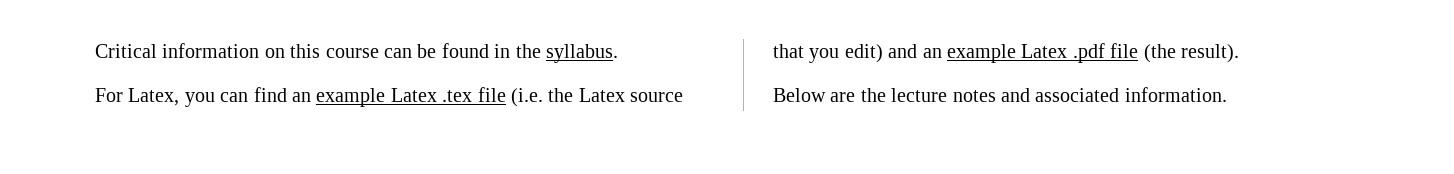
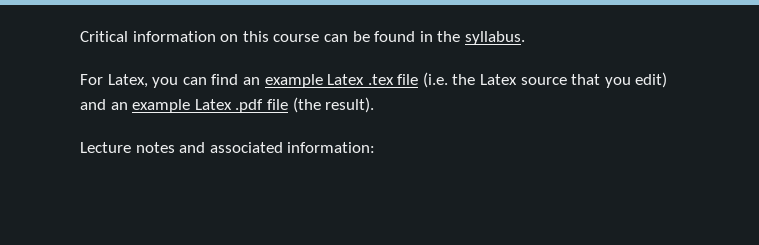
- Below are the lecture notes and associated information.
+ Lecture notes and associated information:

